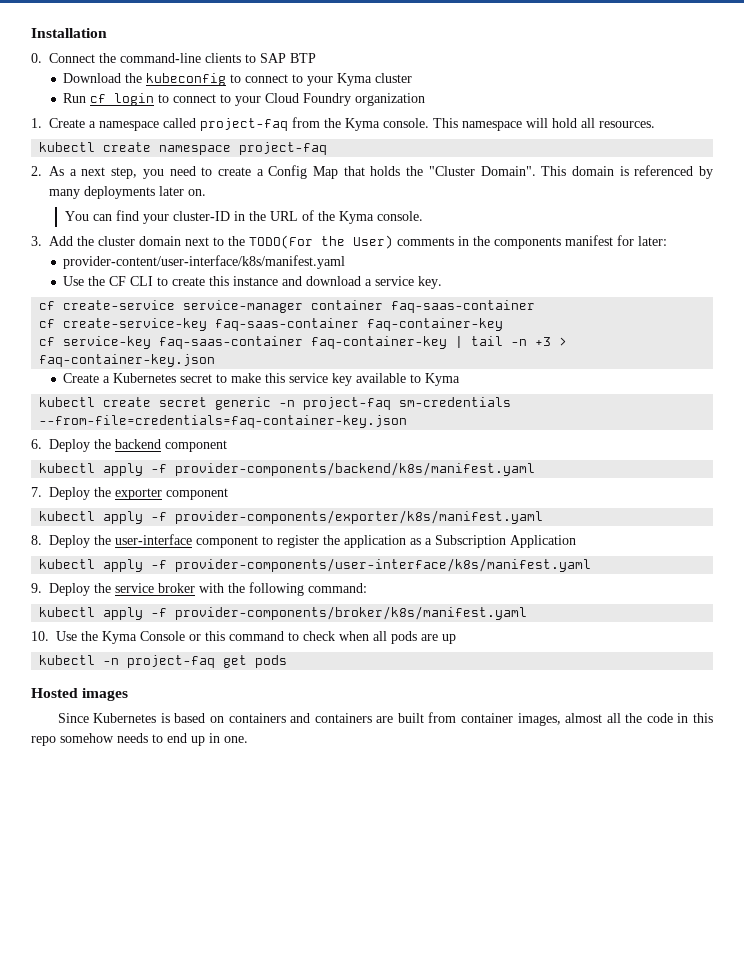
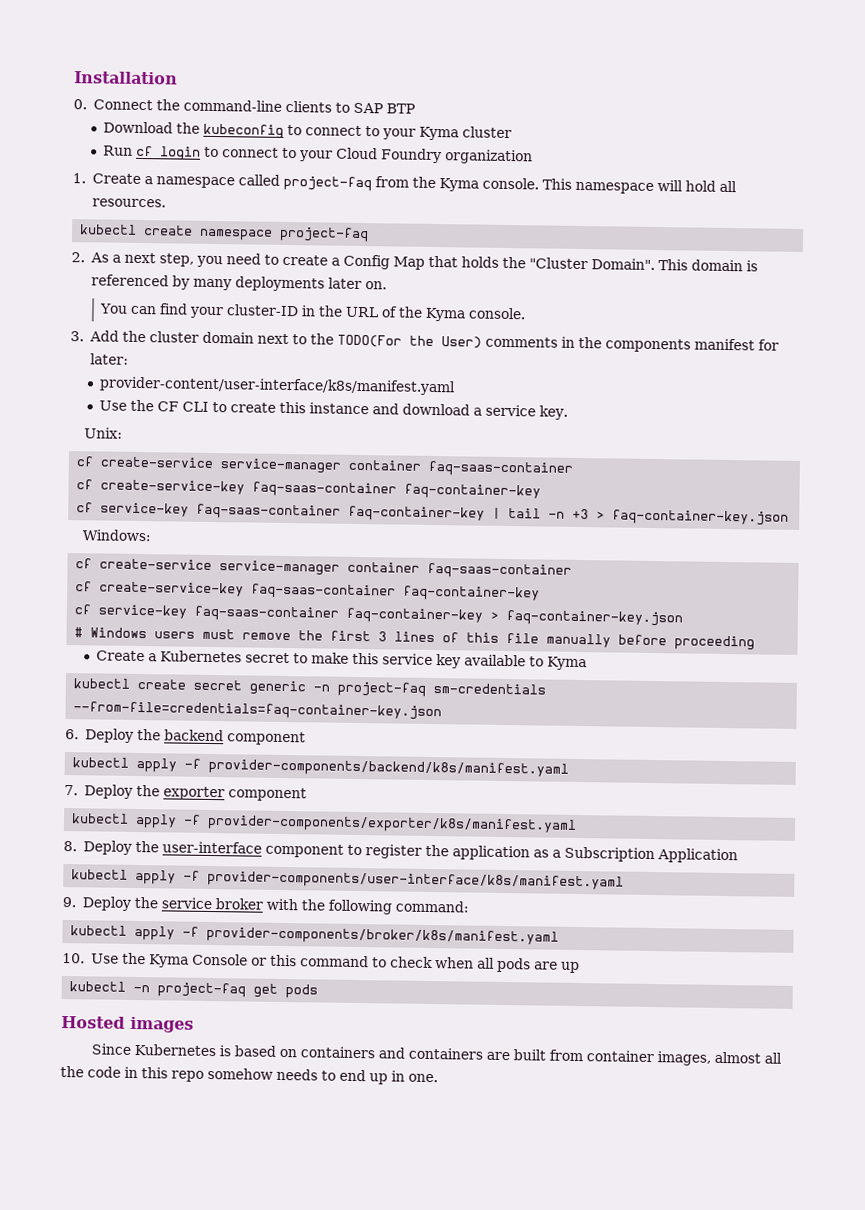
+ Unix:
+ Windows:
+ cf create-service service-manager container faq-saas-container
+ cf create-service-key faq-saas-container faq-container-key
+ cf service-key faq-saas-container faq-container-key > faq-container-key.json
+ # Windows users must remove the first 3 lines of this file manually before proceeding

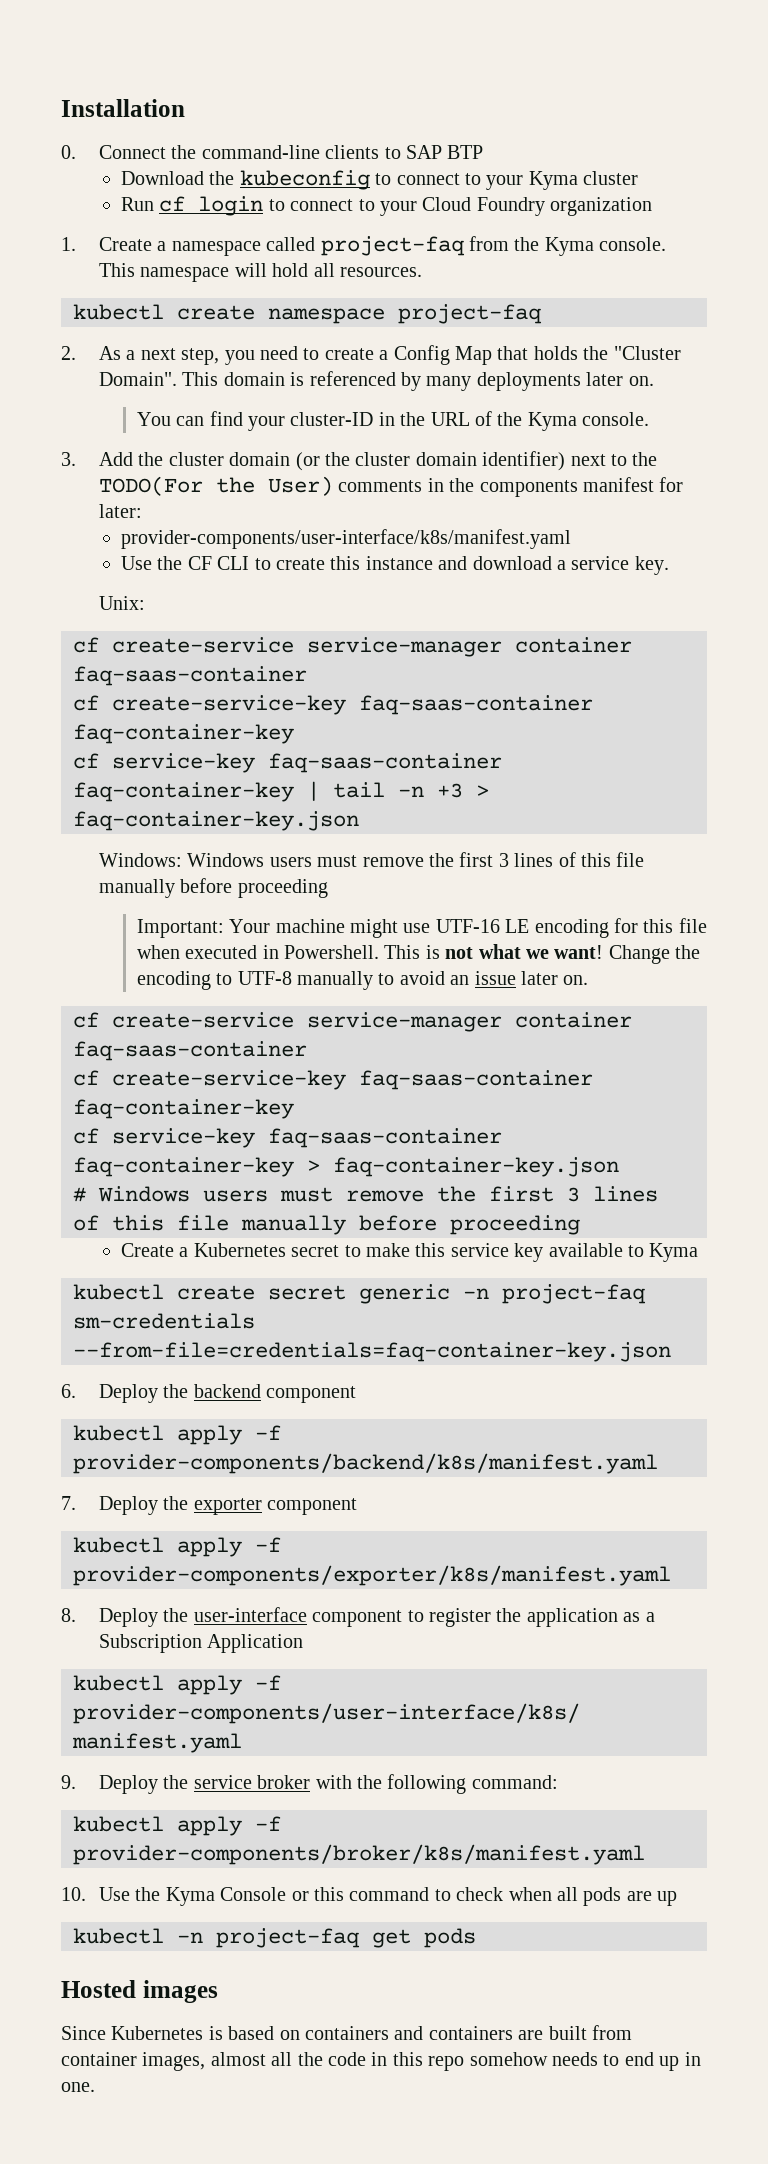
- 3. Add the cluster domain next to the TODO(For the User) comments in the components manifest for later:
- provider-content/user-interface/k8s/manifest.yaml
+ 3. Add the cluster domain (or the cluster domain identifier) next to the TODO(For the User) comments in the components manifest for later:
+ provider-components/user-interface/k8s/manifest.yaml
- Windows:
+ Windows: Windows users must remove the first 3 lines of this file manually before proceeding
+ Important: Your machine might use UTF-16 LE encoding for this file when executed in Powershell. This is not what we want! Change the encoding to UTF-8 manually to avoid an issue later on.

